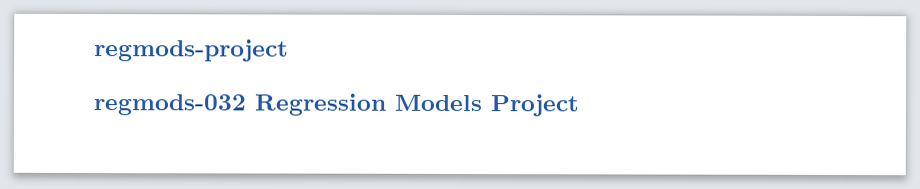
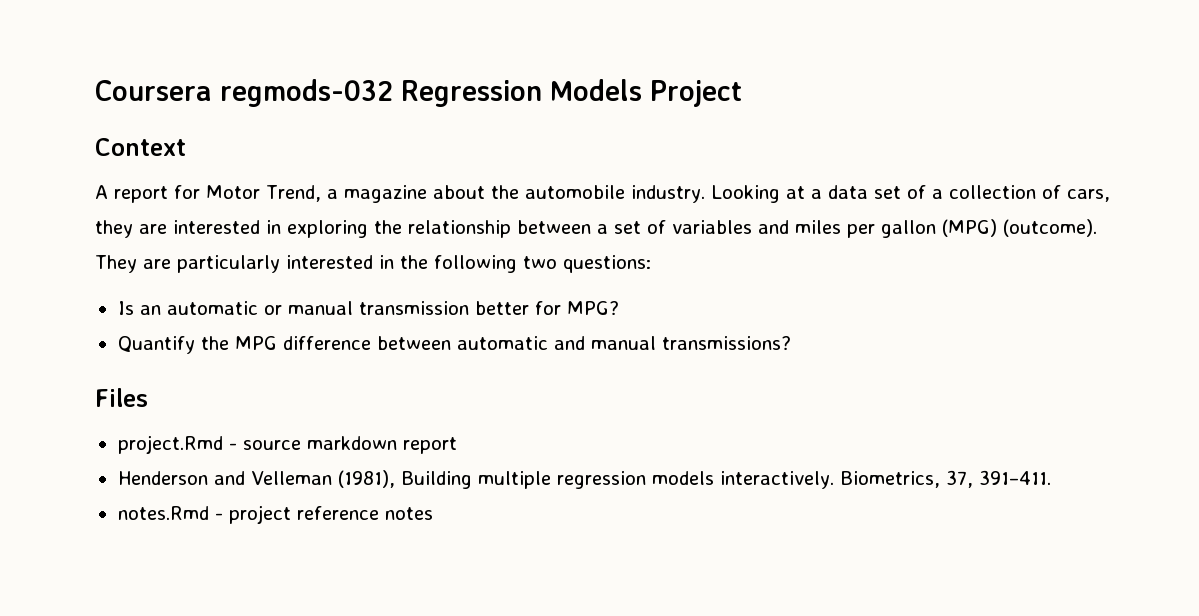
- regmods-project
- regmods-032 Regression Models Project
+ Coursera regmods-032 Regression Models Project
+ Context
+ A report for Motor Trend, a magazine about the automobile industry. Looking at a data set of a collection of cars, they are interested in exploring the relationship between a set of variables and miles per gallon (MPG) (outcome). They are particularly interested in the following two questions:
+ Is an automatic or manual transmission better for MPG?
+ Quantify the MPG difference between automatic and manual transmissions?
+ Files
+ project.Rmd - source markdown report
+ Henderson and Velleman (1981), Building multiple regression models interactively. Biometrics, 37, 391–411.
+ notes.Rmd - project reference notes

